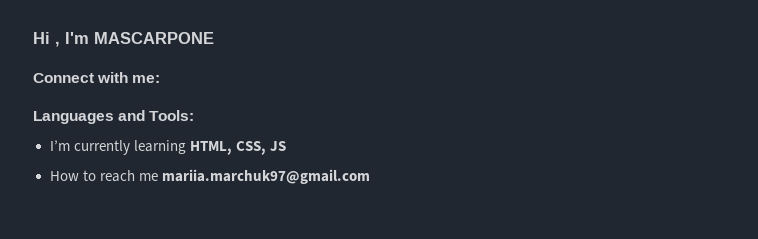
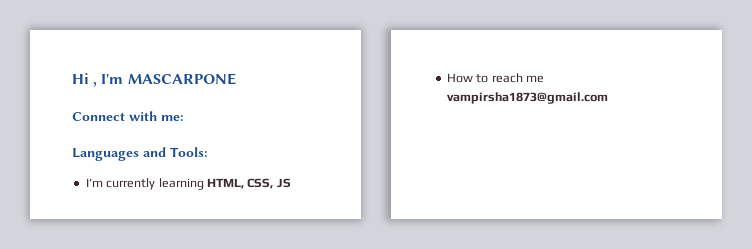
- How to reach me mariia.marchuk97@gmail.com
+ How to reach me vampirsha1873@gmail.com

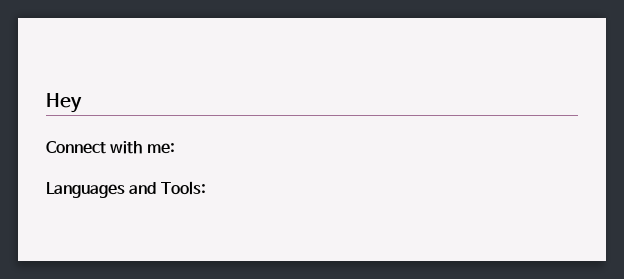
- Hi , I'm MASCARPONE
+ Hey
- I’m currently learning HTML, CSS, JS
- How to reach me vampirsha1873@gmail.com

